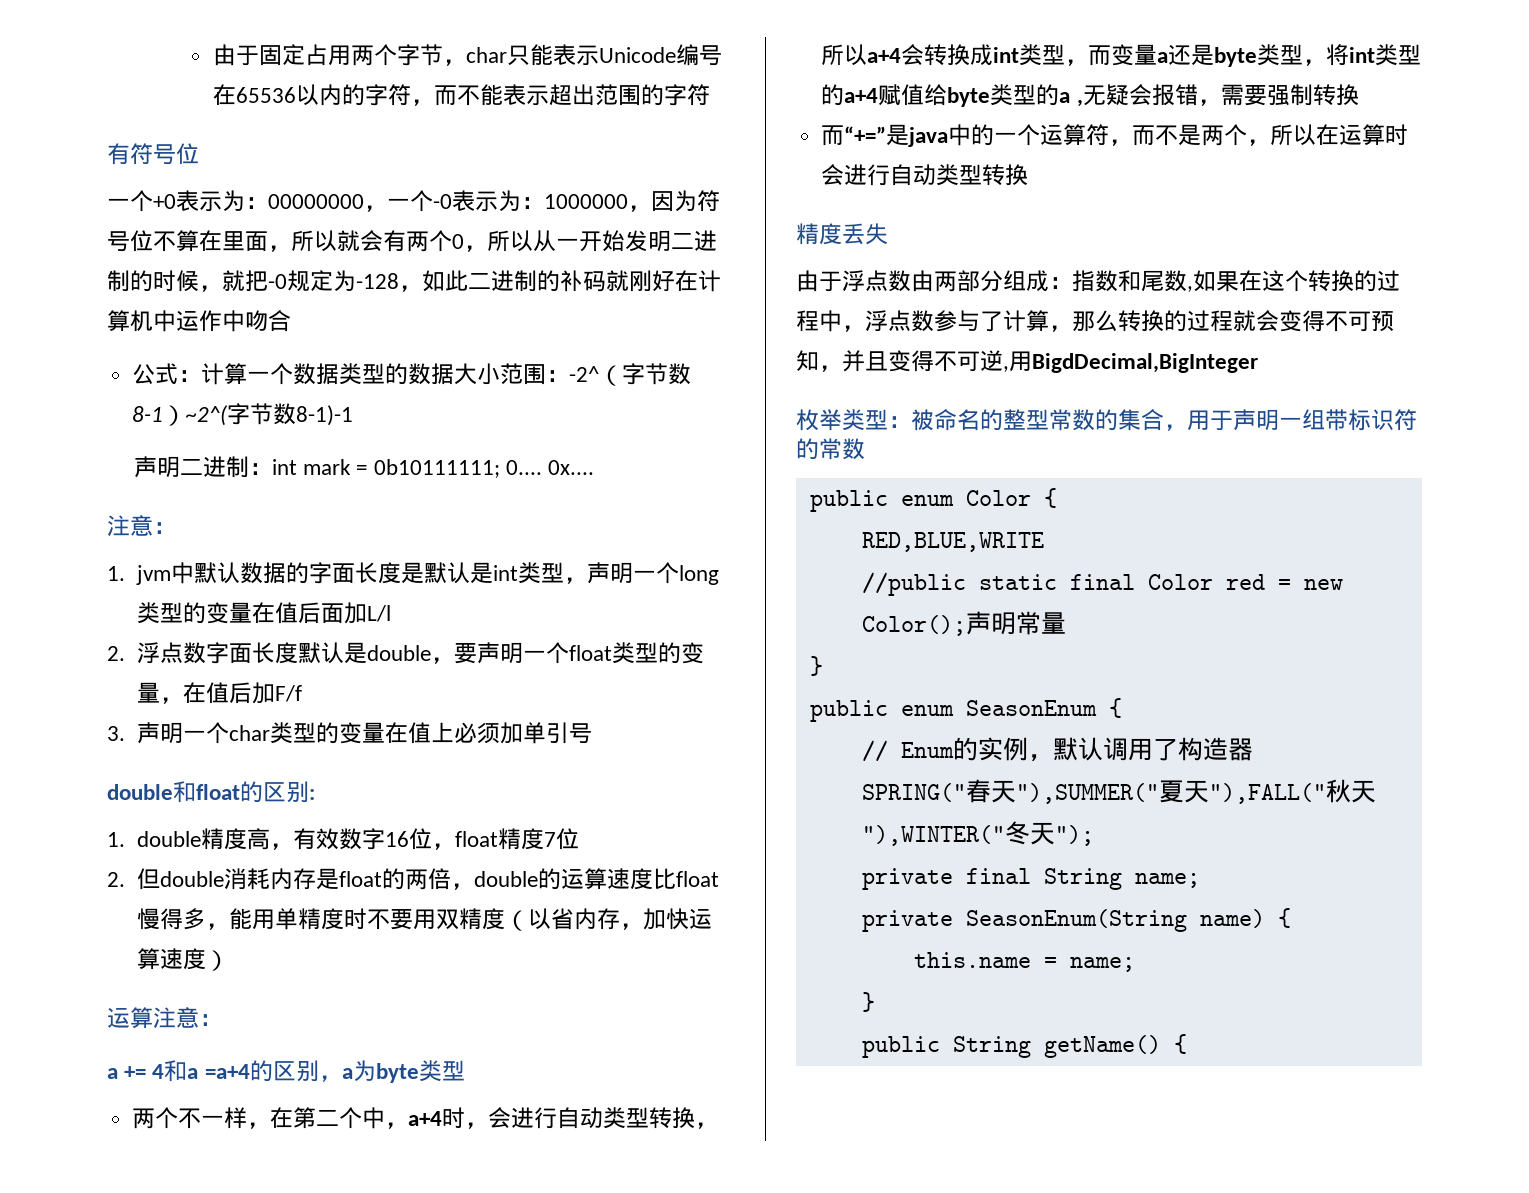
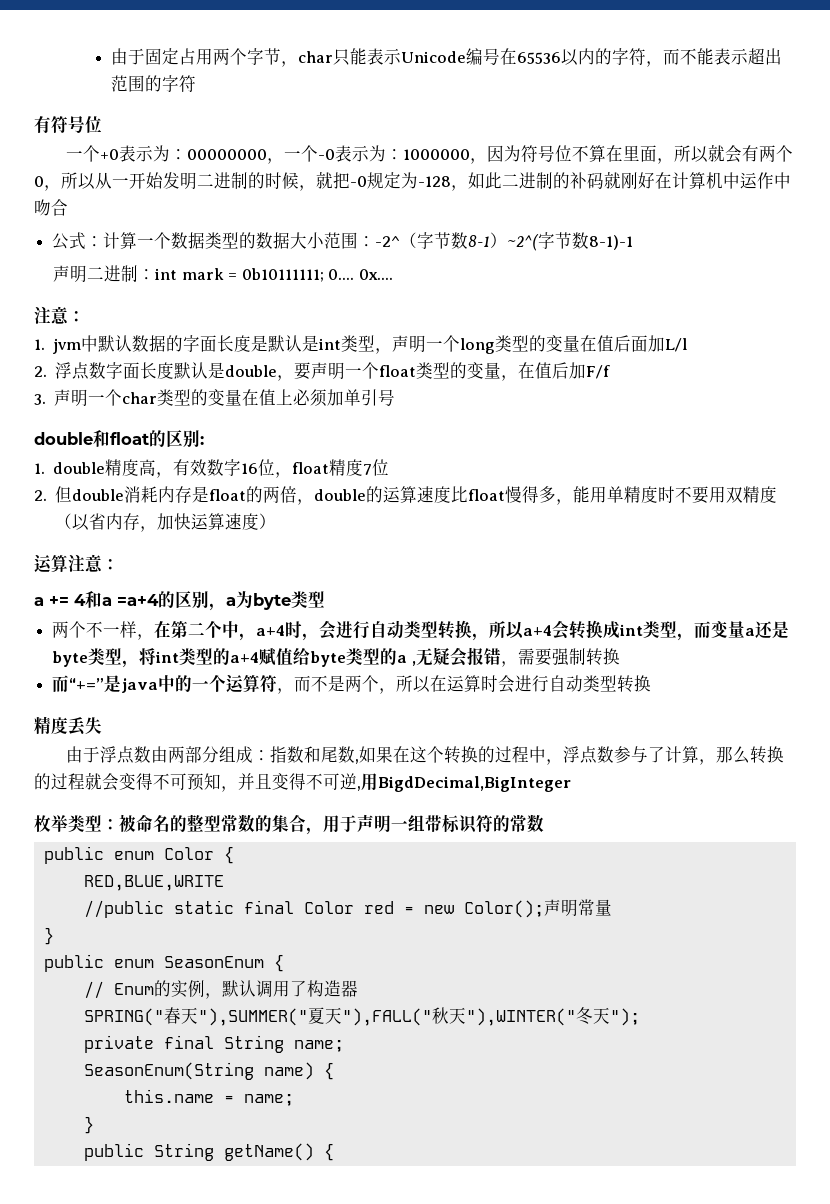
- private SeasonEnum(String name) {
+ SeasonEnum(String name) {

